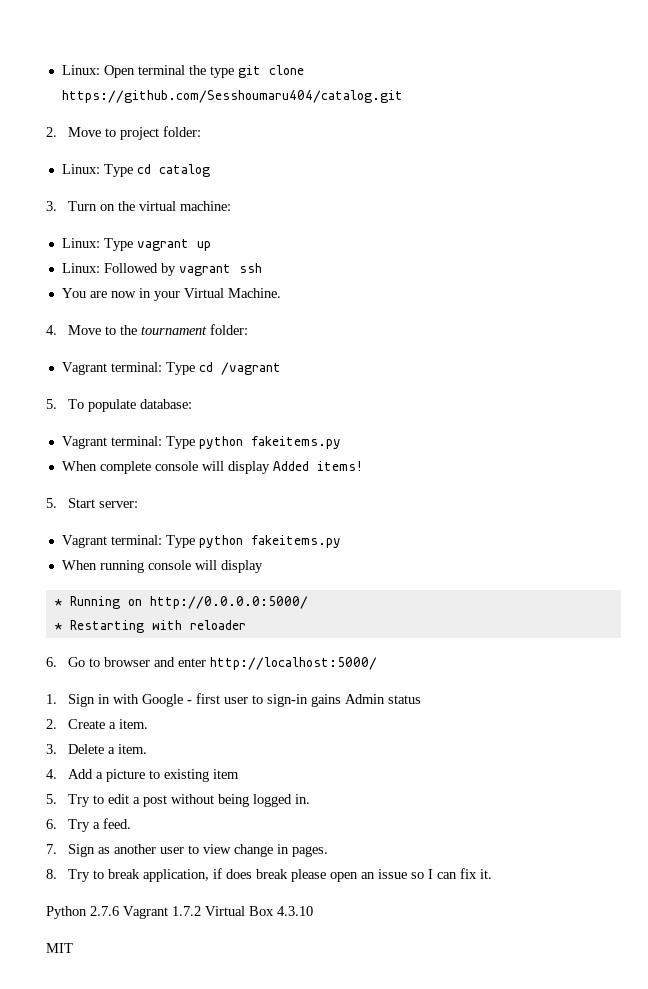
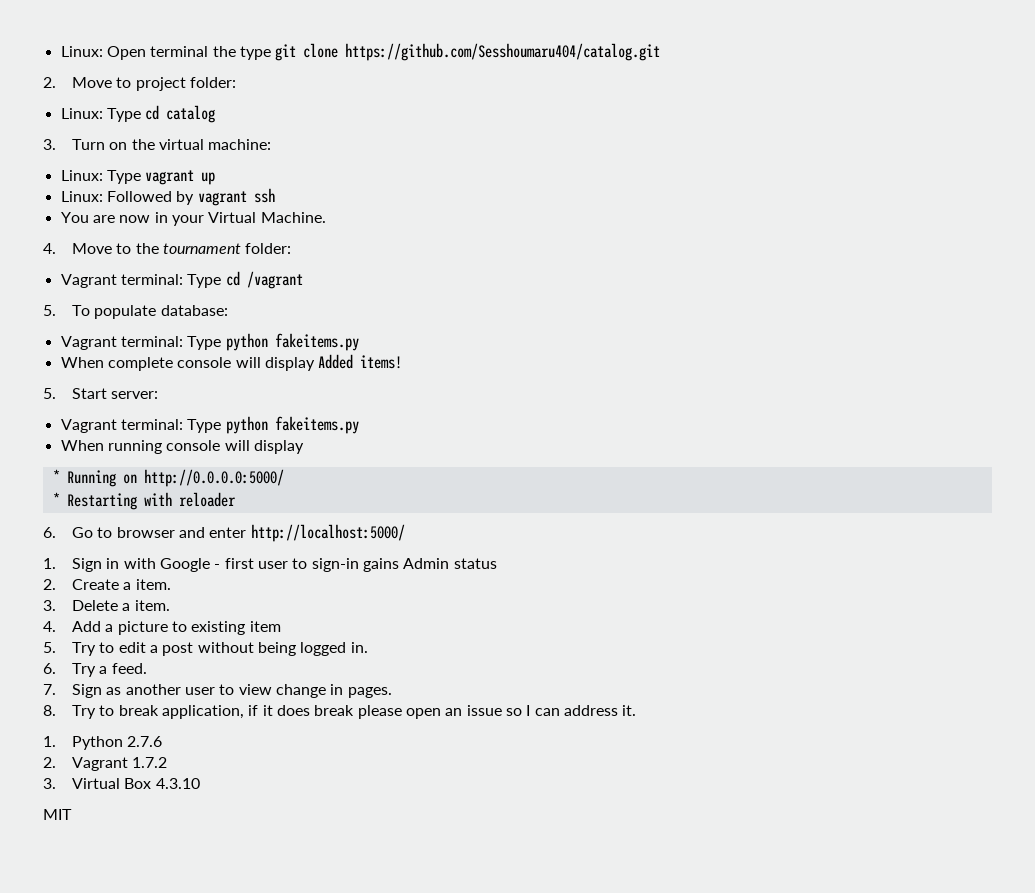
- 8. Try to break application, if does break please open an issue so I can fix it.
+ 8. Try to break application, if it does break please open an issue so I can address it.
- Python 2.7.6 Vagrant 1.7.2 Virtual Box 4.3.10
+ 1. Python 2.7.6
+ 2. Vagrant 1.7.2
+ 3. Virtual Box 4.3.10

